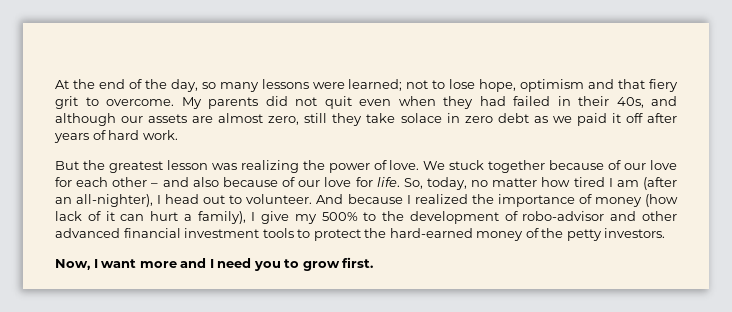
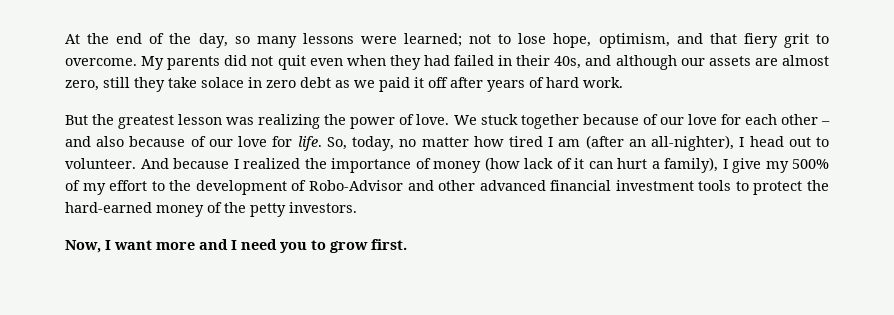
- At the end of the day, so many lessons were learned; not to lose hope, optimism and that fiery grit to overcome.
+ At the end of the day, so many lessons were learned; not to lose hope, optimism, and that fiery grit to overcome.
- And because I realized the importance of money (how lack of it can hurt a family), I give my 500% to the development of robo-advisor and other advanced financial investment tools to protect the hard-earned money of the petty investors.
+ And because I realized the importance of money (how lack of it can hurt a family), I give my 500% of my effort to the development of Robo-Advisor and other advanced financial investment tools to protect the hard-earned money of the petty investors.

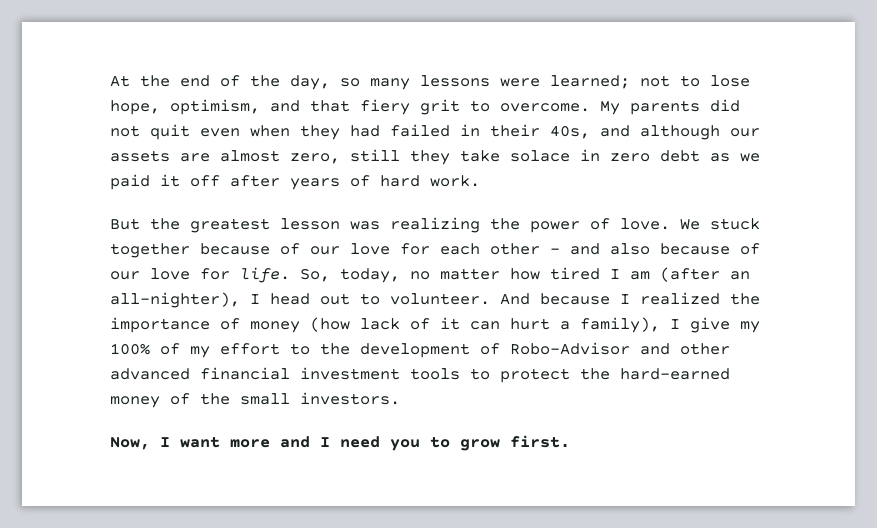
- And because I realized the importance of money (how lack of it can hurt a family), I give my 500% of my effort to the development of Robo-Advisor and other advanced financial investment tools to protect the hard-earned money of the petty investors.
+ And because I realized the importance of money (how lack of it can hurt a family), I give my 100% of my effort to the development of Robo-Advisor and other advanced financial investment tools to protect the hard-earned money of the small investors.

